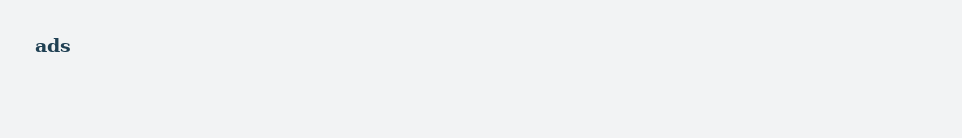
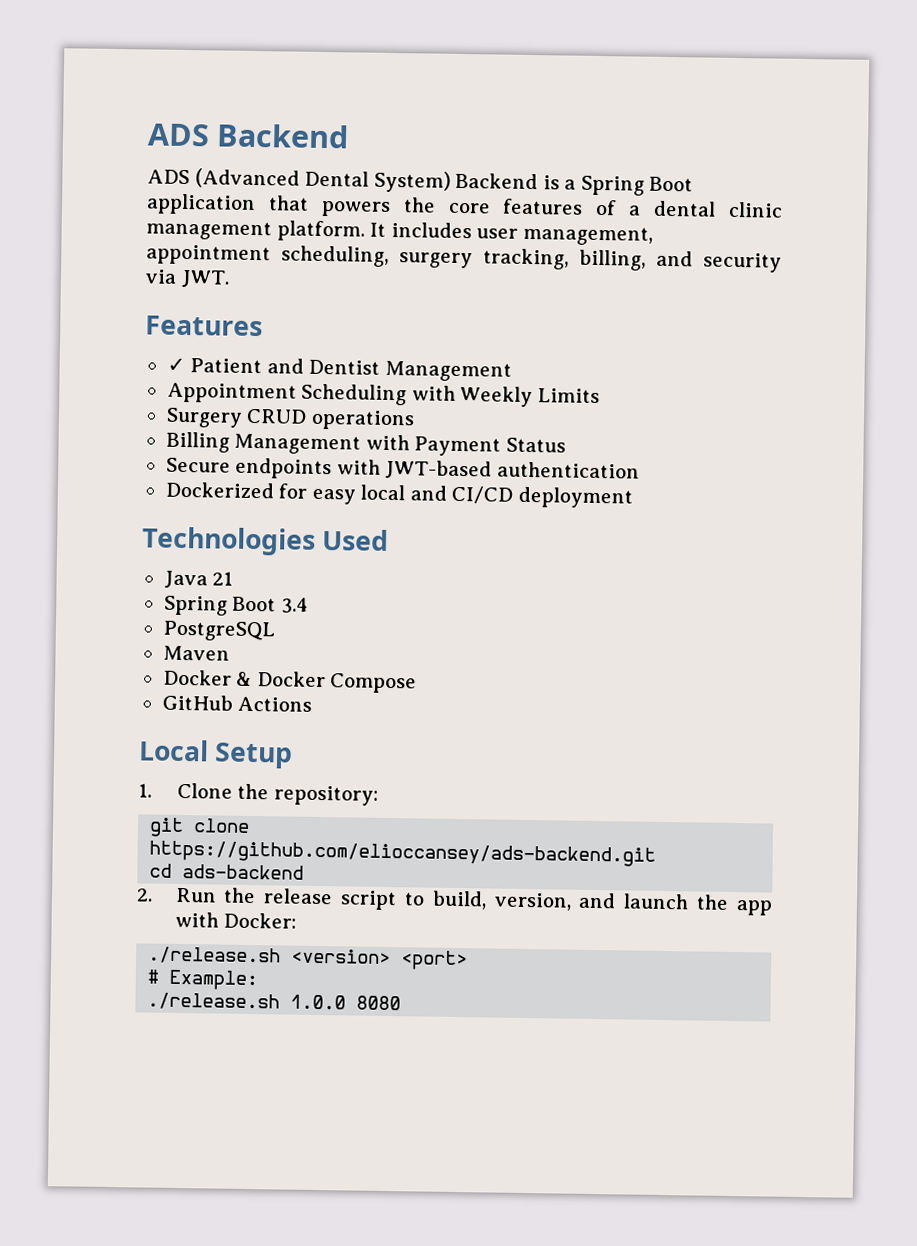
- ads
+ ADS Backend
+ ADS (Advanced Dental System) Backend is a Spring Boot application that powers the core features of a dental clinic management platform. It includes user management, appointment scheduling, surgery tracking, billing, and security via JWT.
+ Features
+ ✓ Patient and Dentist Management
+ Appointment Scheduling with Weekly Limits
+ Surgery CRUD operations
+ Billing Management with Payment Status
+ Secure endpoints with JWT-based authentication
+ Dockerized for easy local and CI/CD deployment
+ Technologies Used
+ Java 21
+ Spring Boot 3.4
+ PostgreSQL
+ Maven
+ Docker & Docker Compose
+ GitHub Actions
+ Local Setup
+ 1. Clone the repository:
+ git clone https://github.com/elioccansey/ads-backend.git
+ cd ads-backend
+ 2. Run the release script to build, version, and launch the app with Docker:
+ ./release.sh <version> <port>
+ # Example:
+ ./release.sh 1.0.0 8080

